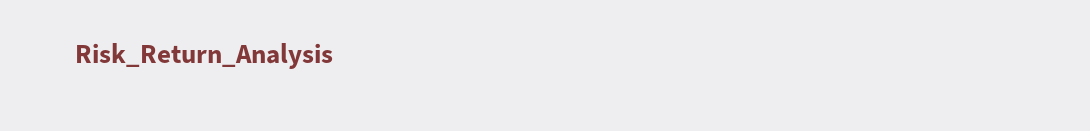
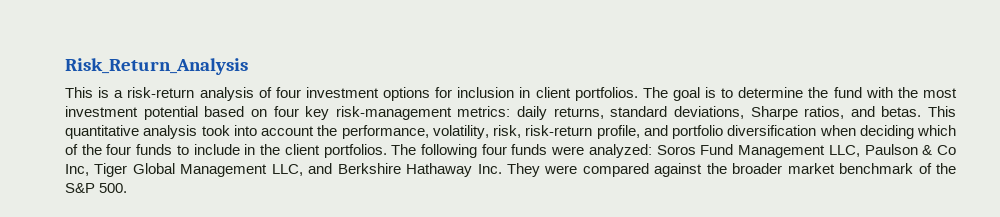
+ This is a risk-return analysis of four investment options for inclusion in client portfolios. The goal is to determine the fund with the most investment potential based on four key risk-management metrics: daily returns, standard deviations, Sharpe ratios, and betas. This quantitative analysis took into account the performance, volatility, risk, risk-return profile, and portfolio diversification when deciding which of the four funds to include in the client portfolios. The following four funds were analyzed: Soros Fund Management LLC, Paulson & Co Inc, Tiger Global Management LLC, and Berkshire Hathaway Inc. They were compared against the broader market benchmark of the S&P 500.

